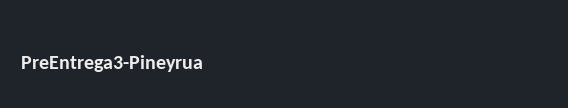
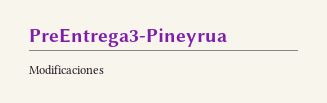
+ Modificaciones

